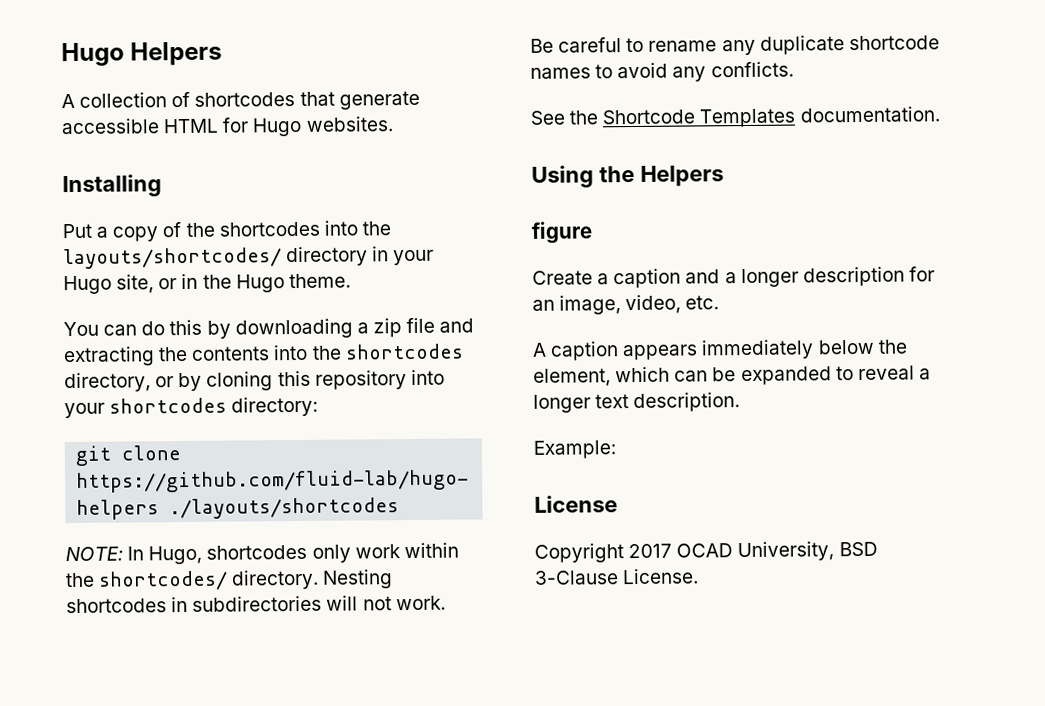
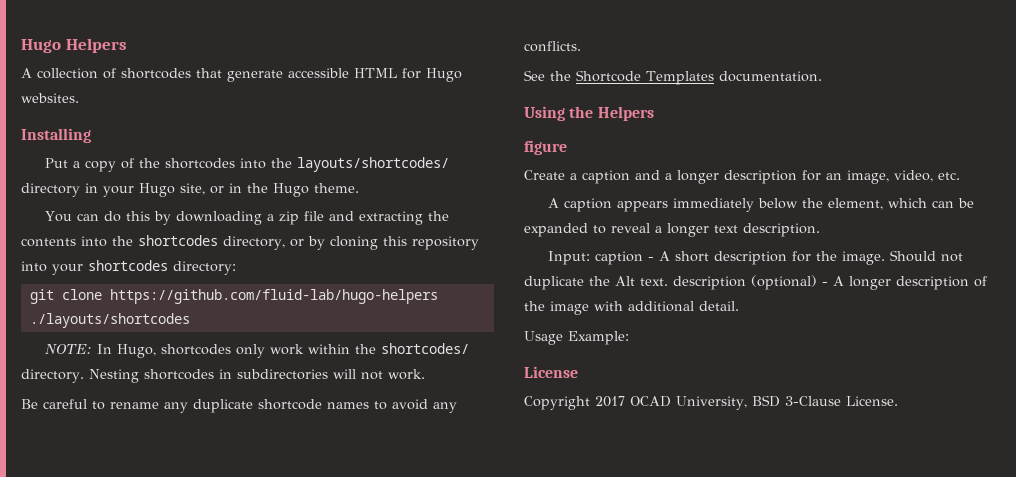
- Example:
+ Input: caption - A short description for the image. Should not duplicate the Alt text. description (optional) - A longer description of the image with additional detail.
+ Usage Example:

